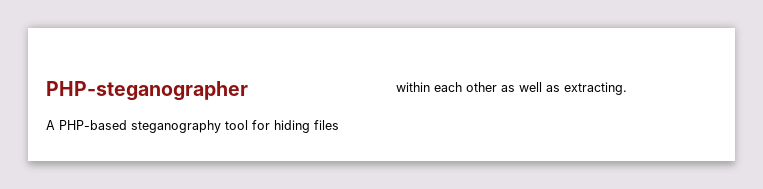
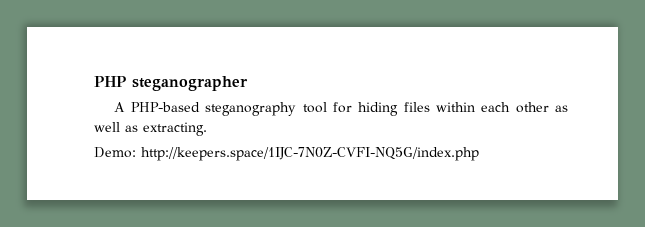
- PHP-steganographer
+ PHP steganographer
+ Demo: http://keepers.space/1IJC-7N0Z-CVFI-NQ5G/index.php

